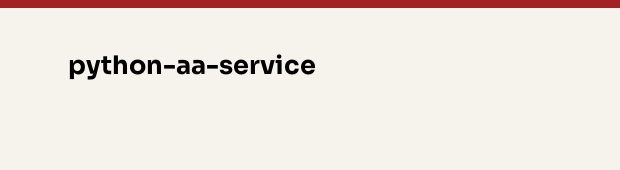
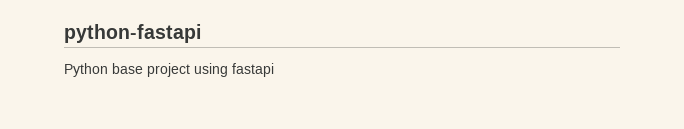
- python-aa-service
+ python-fastapi
+ Python base project using fastapi

